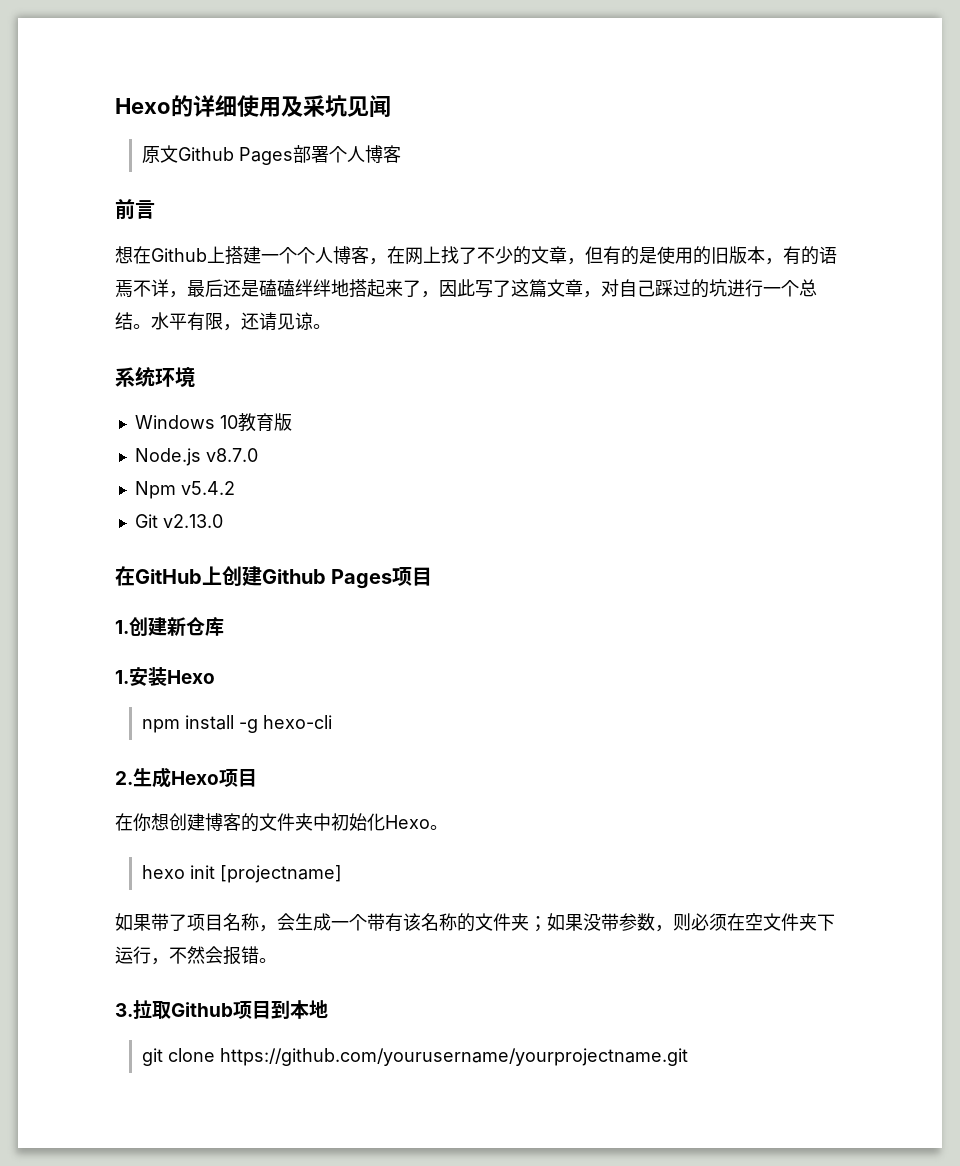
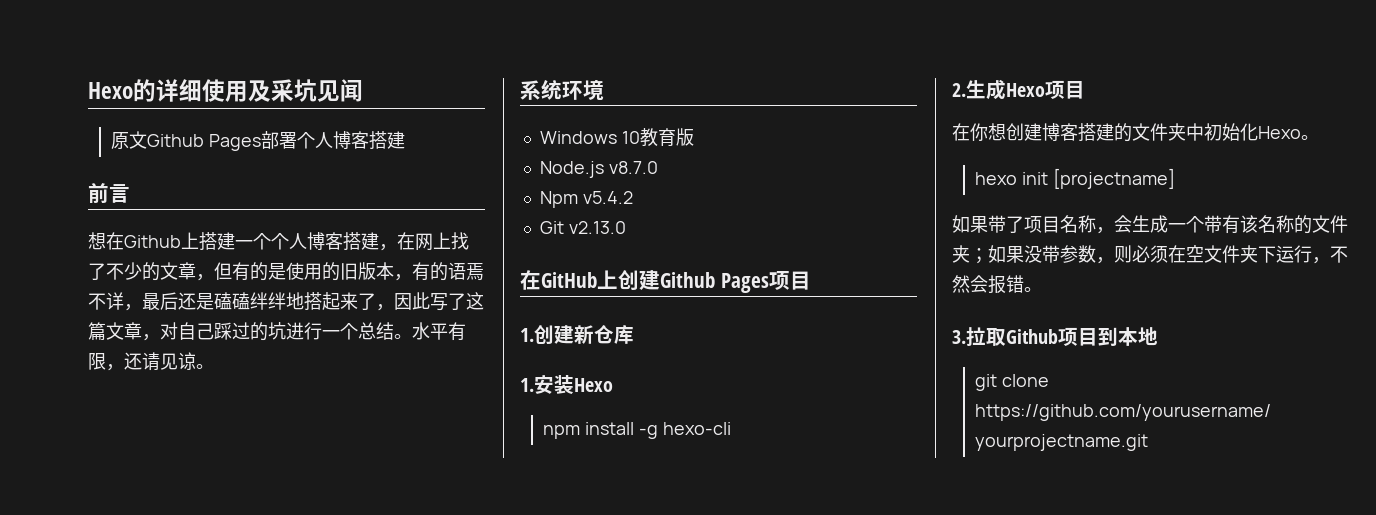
- 原文Github Pages部署个人博客
+ 原文Github Pages部署个人博客搭建
- 想在Github上搭建一个个人博客，在网上找了不少的文章，但有的是使用的旧版本，有的语焉不详，最后还是磕磕绊绊地搭起来了，因此写了这篇文章，对自己踩过的坑进行一个总结。
+ 想在Github上搭建一个个人博客搭建，在网上找了不少的文章，但有的是使用的旧版本，有的语焉不详，最后还是磕磕绊绊地搭起来了，因此写了这篇文章，对自己踩过的坑进行一个总结。
- 在你想创建博客的文件夹中初始化Hexo。
+ 在你想创建博客搭建的文件夹中初始化Hexo。

